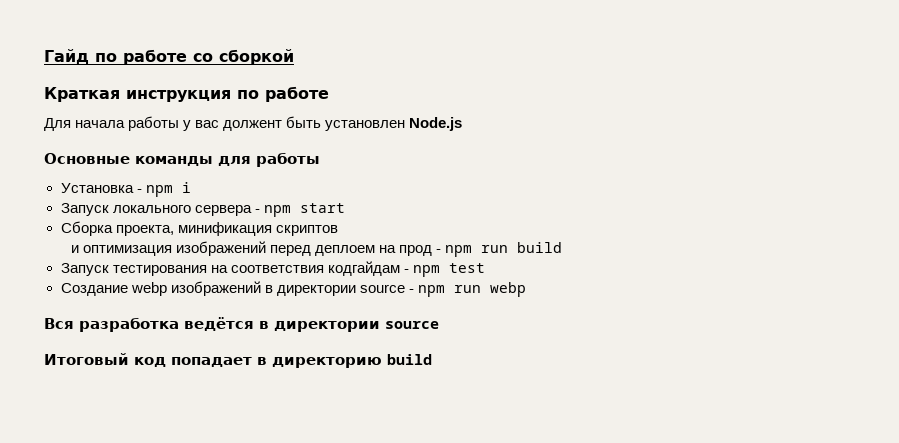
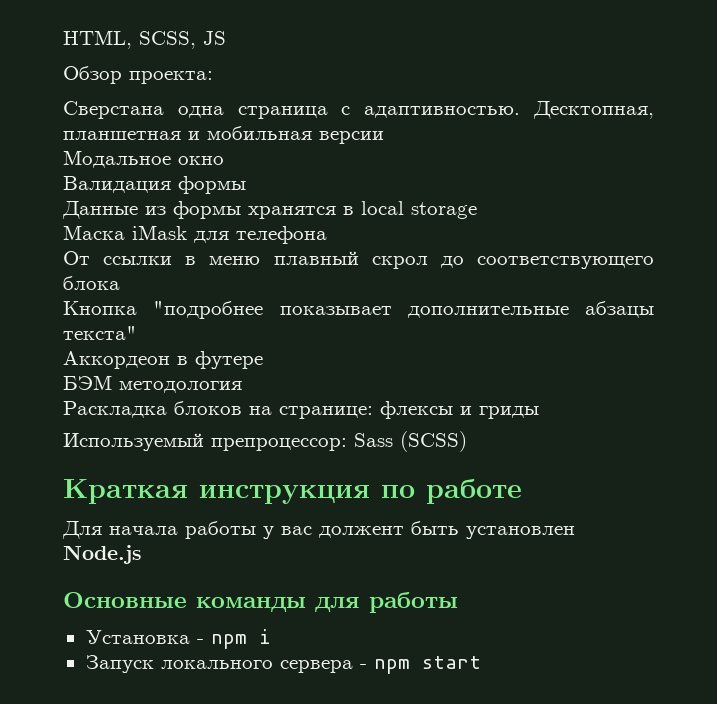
- Гайд по работе со сборкой
+ HTML, SCSS, JS
+ Обзор проекта:
+ Сверстана одна страница с адаптивностью. Десктопная, планшетная и мобильная версии
+ Модальное окно
+ Валидация формы
+ Данные из формы хранятся в local storage
+ Маска iMask для телефона
+ От ссылки в меню плавный скрол до соответствующего блока
+ Кнопка "подробнее показывает дополнительные абзацы текста"
+ Аккордеон в футере
+ БЭМ методология
+ Раскладка блоков на странице: флексы и гриды
+ Используемый препроцессор: Sass (SCSS)
- Сборка проекта, минификация скриптов
- и оптимизация изображений перед деплоем на прод - npm run build
- Запуск тестирования на соответствия кодгайдам - npm test
- Создание webp изображений в директории source - npm run webp
- Вся разработка ведётся в директории source
- Итоговый код попадает в директорию build

